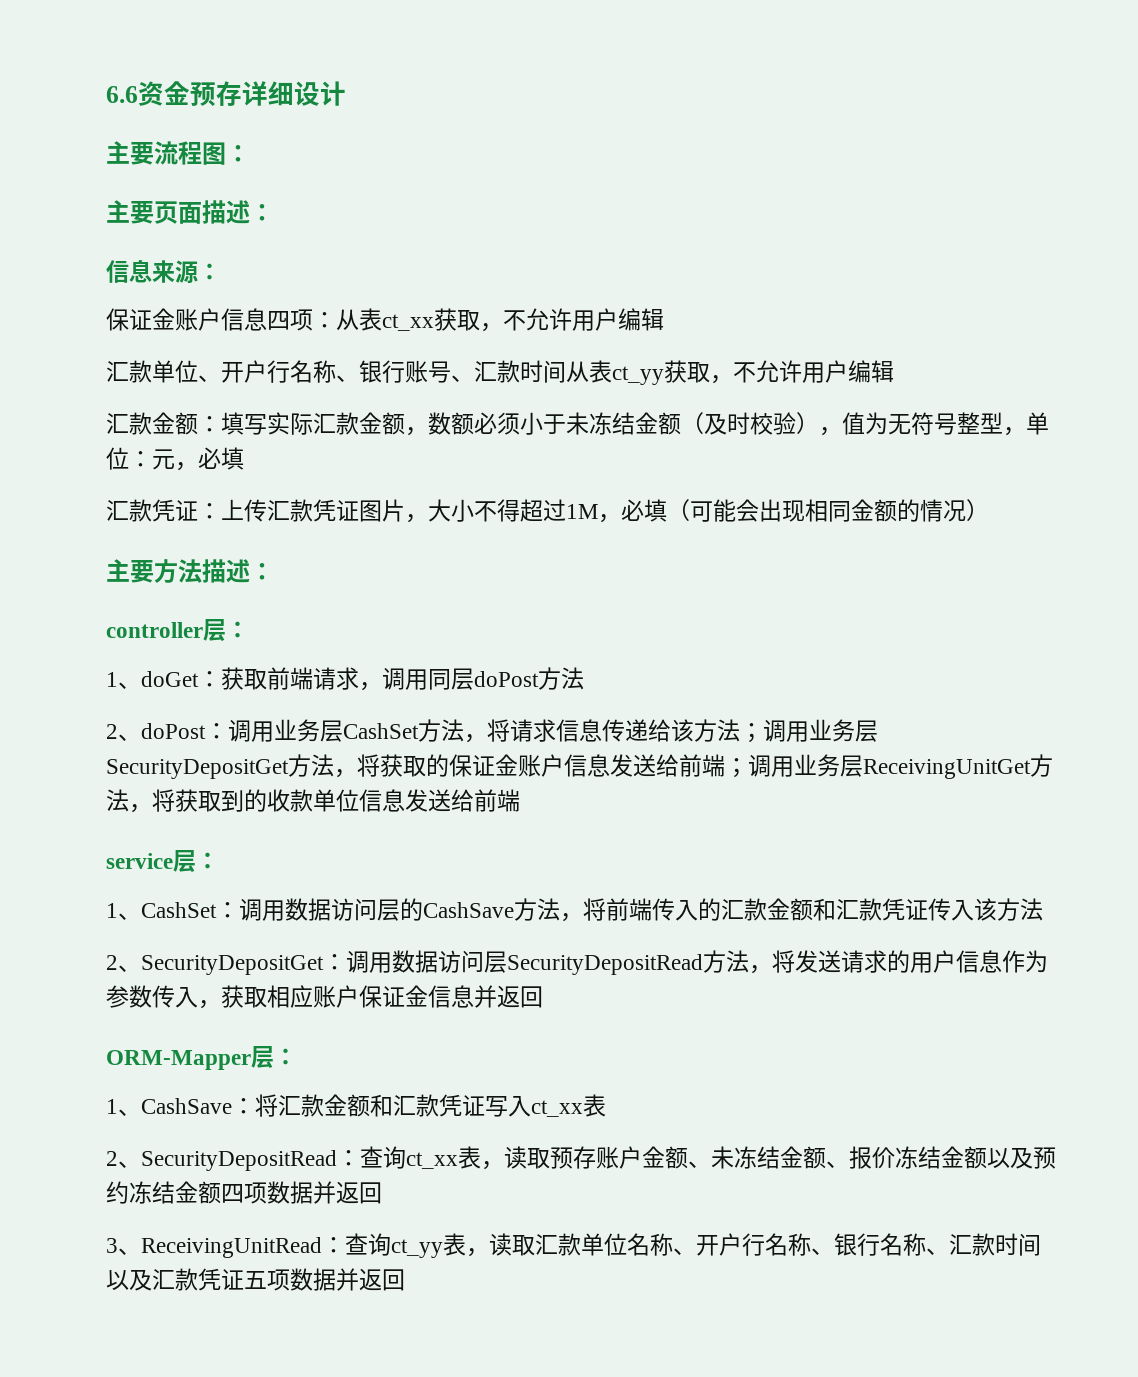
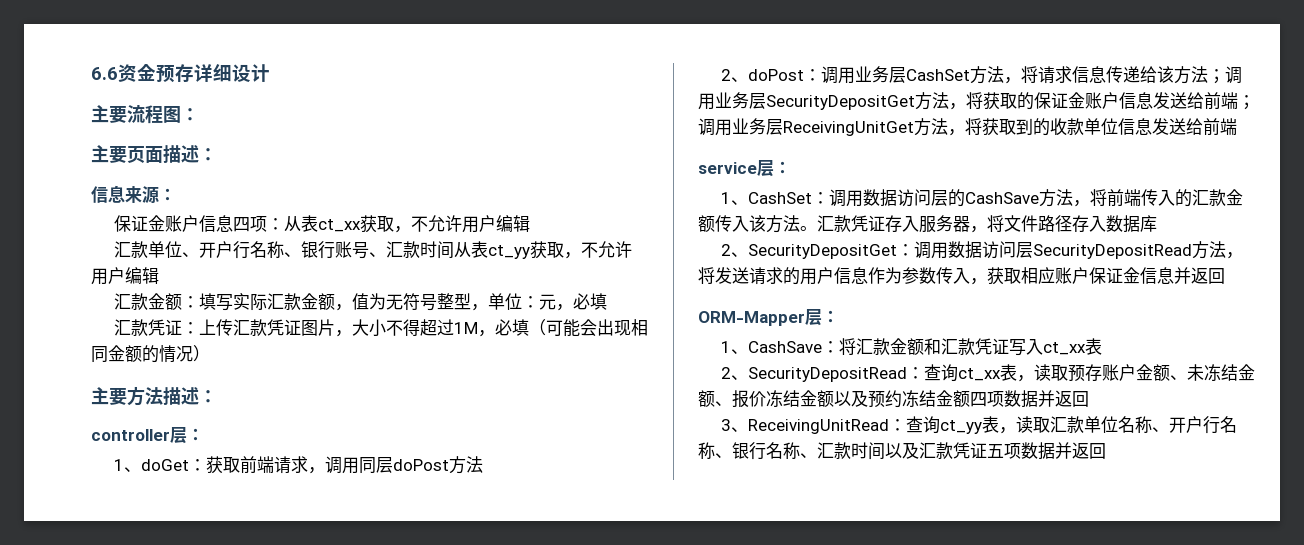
- 汇款金额：填写实际汇款金额，数额必须小于未冻结金额（及时校验），值为无符号整型，单位：元，必填
+ 汇款金额：填写实际汇款金额，值为无符号整型，单位：元，必填
- 1、CashSet：调用数据访问层的CashSave方法，将前端传入的汇款金额和汇款凭证传入该方法
+ 1、CashSet：调用数据访问层的CashSave方法，将前端传入的汇款金额传入该方法。汇款凭证存入服务器，将文件路径存入数据库

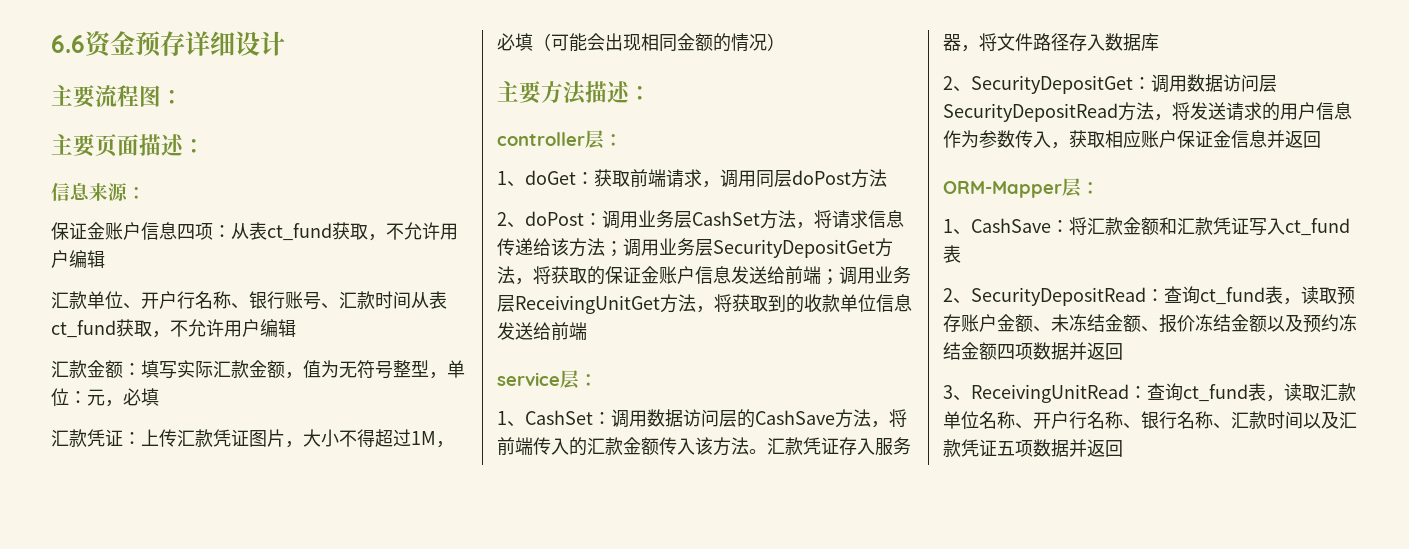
- 保证金账户信息四项：从表ct_xx获取，不允许用户编辑
+ 保证金账户信息四项：从表ct_fund获取，不允许用户编辑
- 汇款单位、开户行名称、银行账号、汇款时间从表ct_yy获取，不允许用户编辑
+ 汇款单位、开户行名称、银行账号、汇款时间从表ct_fund获取，不允许用户编辑
- 1、CashSave：将汇款金额和汇款凭证写入ct_xx表
+ 1、CashSave：将汇款金额和汇款凭证写入ct_fund表
- 2、SecurityDepositRead：查询ct_xx表，读取预存账户金额、未冻结金额、报价冻结金额以及预约冻结金额四项数据并返回
+ 2、SecurityDepositRead：查询ct_fund表，读取预存账户金额、未冻结金额、报价冻结金额以及预约冻结金额四项数据并返回
- 3、ReceivingUnitRead：查询ct_yy表，读取汇款单位名称、开户行名称、银行名称、汇款时间以及汇款凭证五项数据并返回
+ 3、ReceivingUnitRead：查询ct_fund表，读取汇款单位名称、开户行名称、银行名称、汇款时间以及汇款凭证五项数据并返回

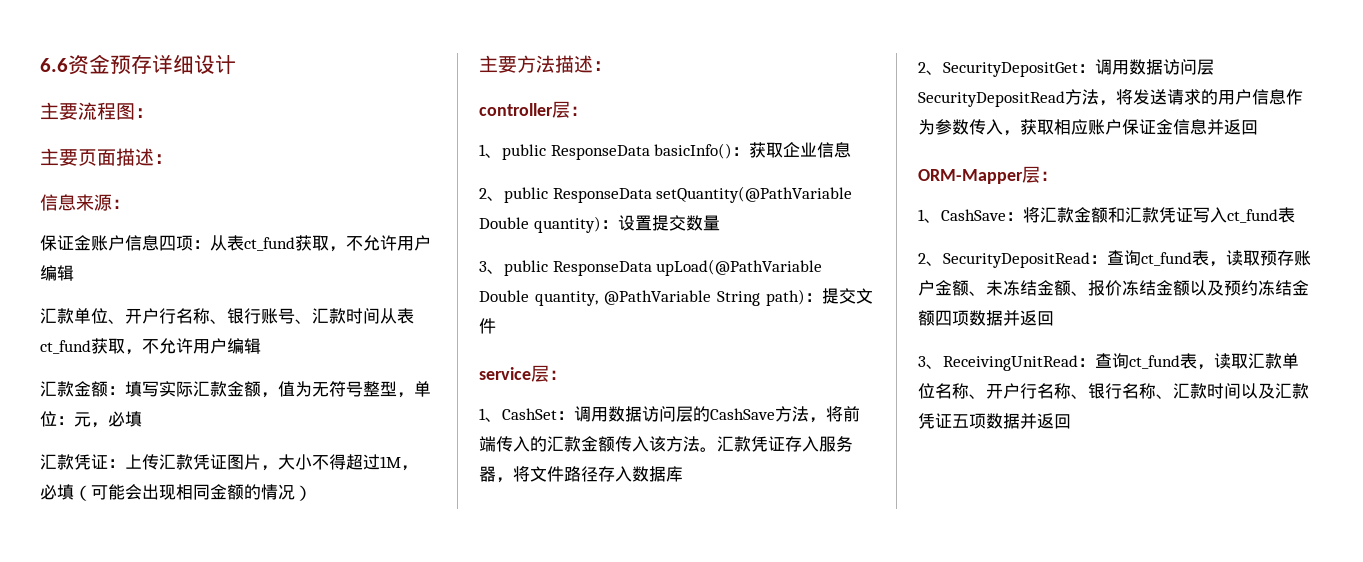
- 1、doGet：获取前端请求，调用同层doPost方法
- 2、doPost：调用业务层CashSet方法，将请求信息传递给该方法；调用业务层SecurityDepositGet方法，将获取的保证金账户信息发送给前端；调用业务层ReceivingUnitGet方法，将获取到的收款单位信息发送给前端
+ 1、public ResponseData basicInfo()：获取企业信息
+ 2、public ResponseData setQuantity(@PathVariable Double quantity)：设置提交数量
+ 3、public ResponseData upLoad(@PathVariable Double quantity, @PathVariable String path)：提交文件

